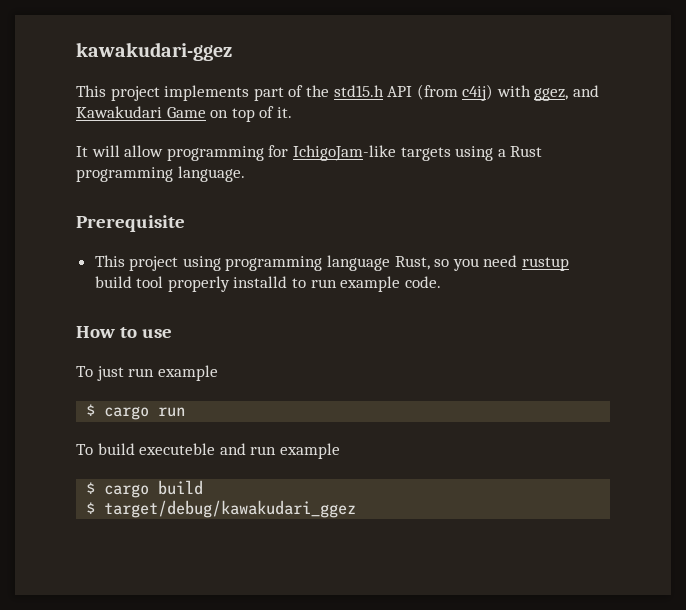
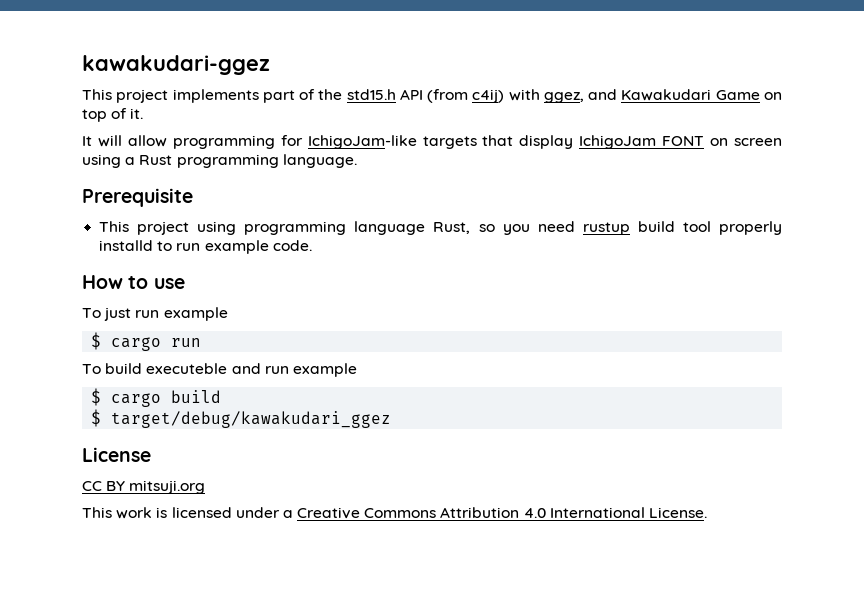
- It will allow programming for IchigoJam-like targets using a Rust programming language.
+ It will allow programming for IchigoJam-like targets that display IchigoJam FONT on screen using a Rust programming language.
+ License
+ CC BY mitsuji.org
+ This work is licensed under a Creative Commons Attribution 4.0 International License.

